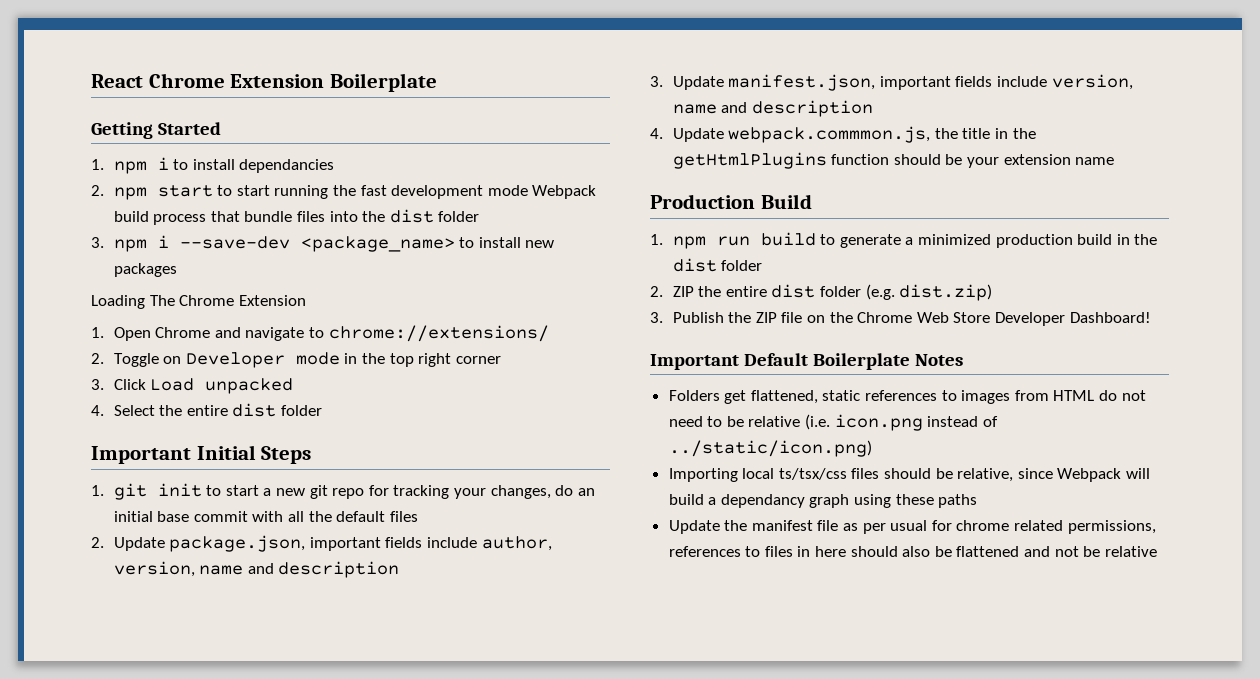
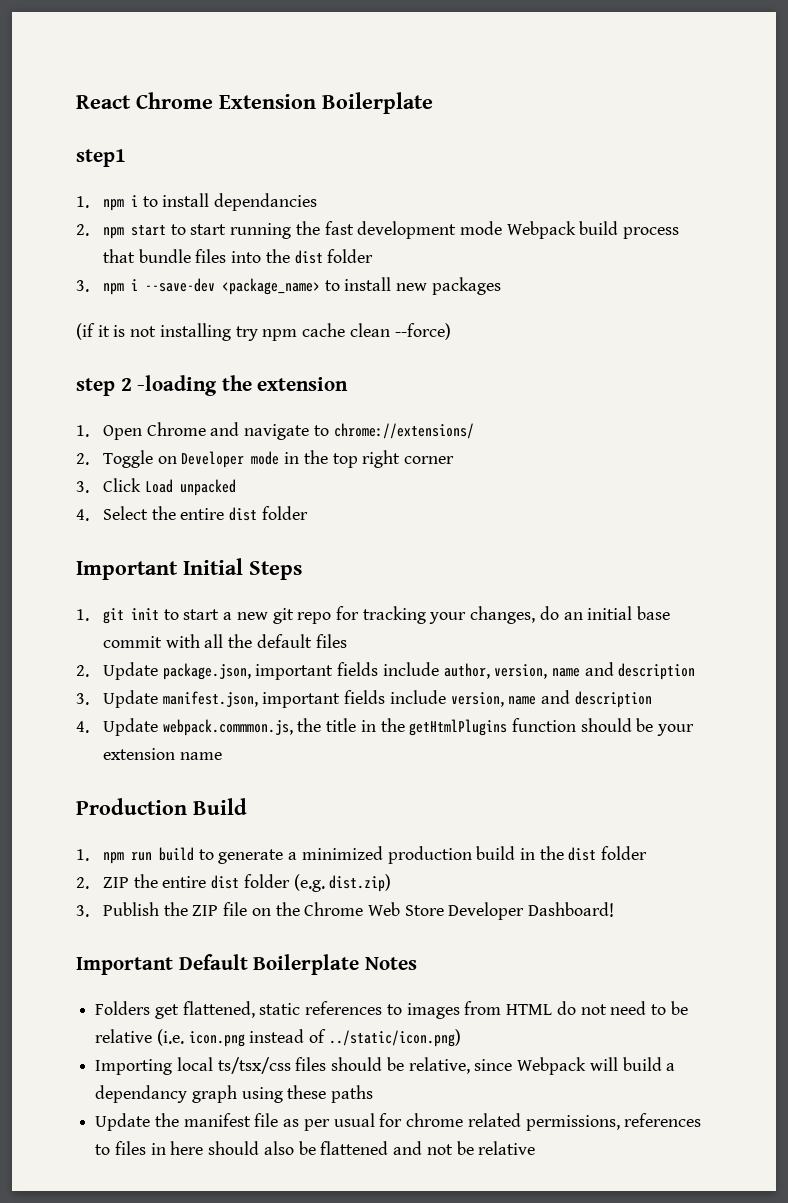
- Getting Started
+ step1
- Loading The Chrome Extension
+ (if it is not installing try npm cache clean --force)
+ step 2 -loading the extension

